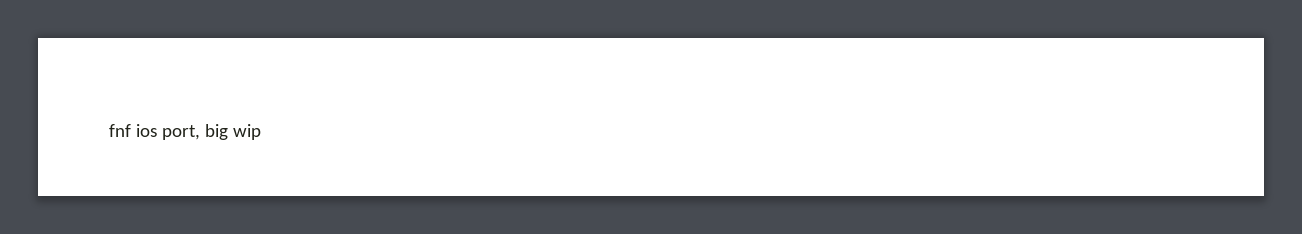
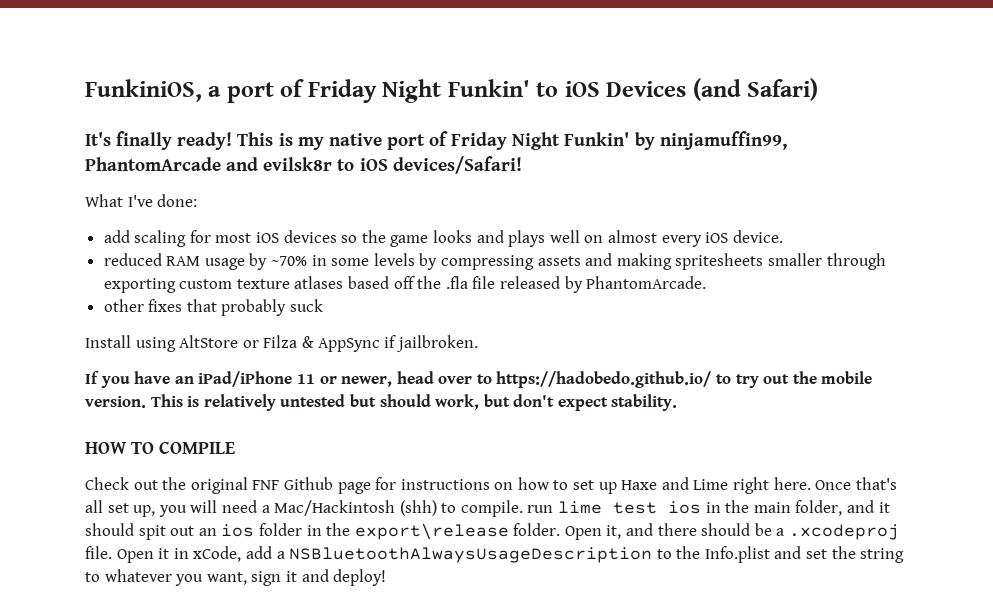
- fnf ios port, big wip
+ FunkiniOS, a port of Friday Night Funkin' to iOS Devices (and Safari)
+ It's finally ready! This is my native port of Friday Night Funkin' by ninjamuffin99, PhantomArcade and evilsk8r to iOS devices/Safari!
+ What I've done:
+ add scaling for most iOS devices so the game looks and plays well on almost every iOS device.
+ reduced RAM usage by ~70% in some levels by compressing assets and making spritesheets smaller through exporting custom texture atlases based off the .fla file released by PhantomArcade.
+ other fixes that probably suck
+ Install using AltStore or Filza & AppSync if jailbroken.
+ If you have an iPad/iPhone 11 or newer, head over to https://hadobedo.github.io/ to try out the mobile version. This is relatively untested but should work, but don't expect stability.
+ HOW TO COMPILE
+ Check out the original FNF Github page for instructions on how to set up Haxe and Lime right here. Once that's all set up, you will need a Mac/Hackintosh (shh) to compile. run lime test ios in the main folder, and it should spit out an ios folder in the export\release folder. Open it, and there should be a .xcodeproj file. Open it in xCode, add a NSBluetoothAlwaysUsageDescription to the Info.plist and set the string to whatever you want, sign it and deploy!

